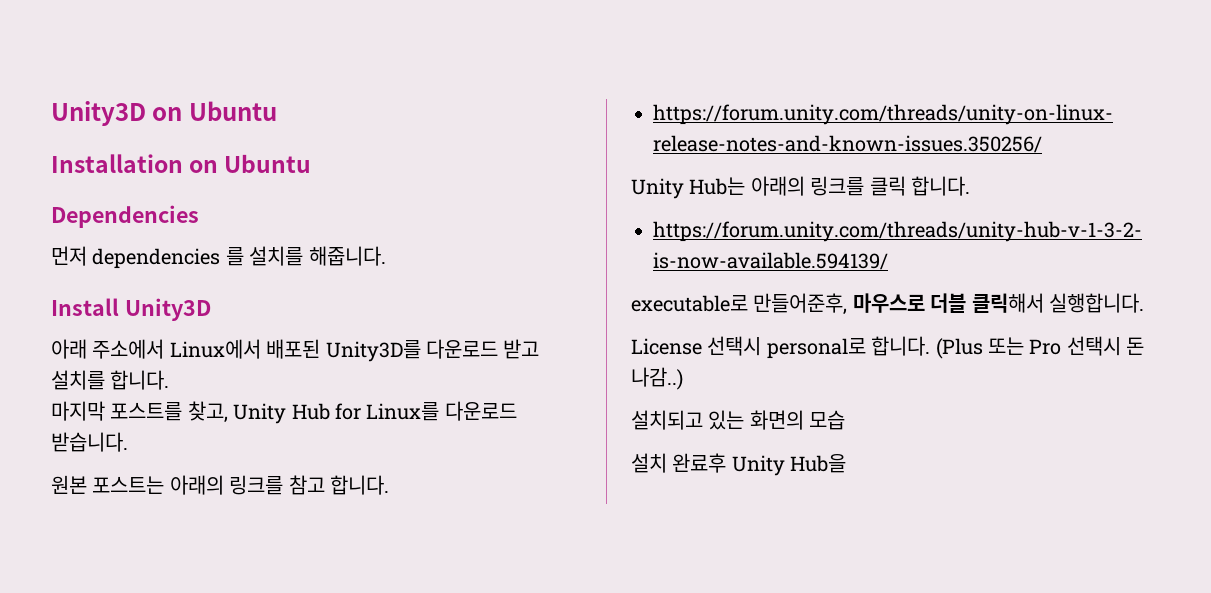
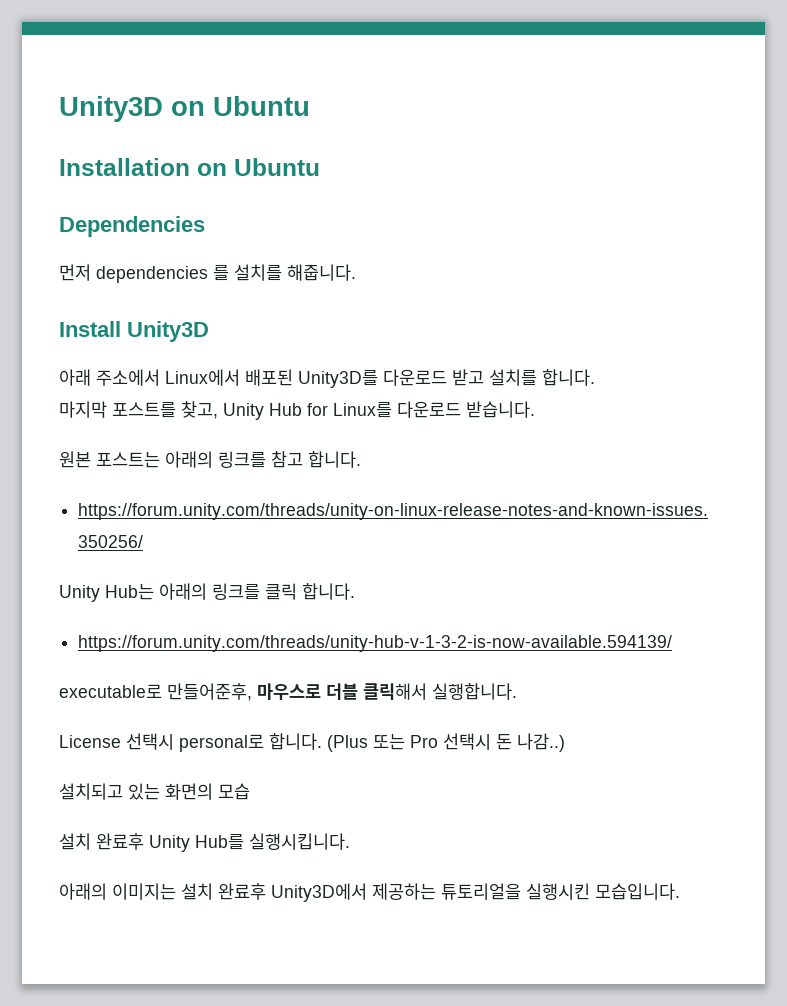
- 설치 완료후 Unity Hub을
+ 설치 완료후 Unity Hub를 실행시킵니다.
+ 아래의 이미지는 설치 완료후 Unity3D에서 제공하는 튜토리얼을 실행시킨 모습입니다.

